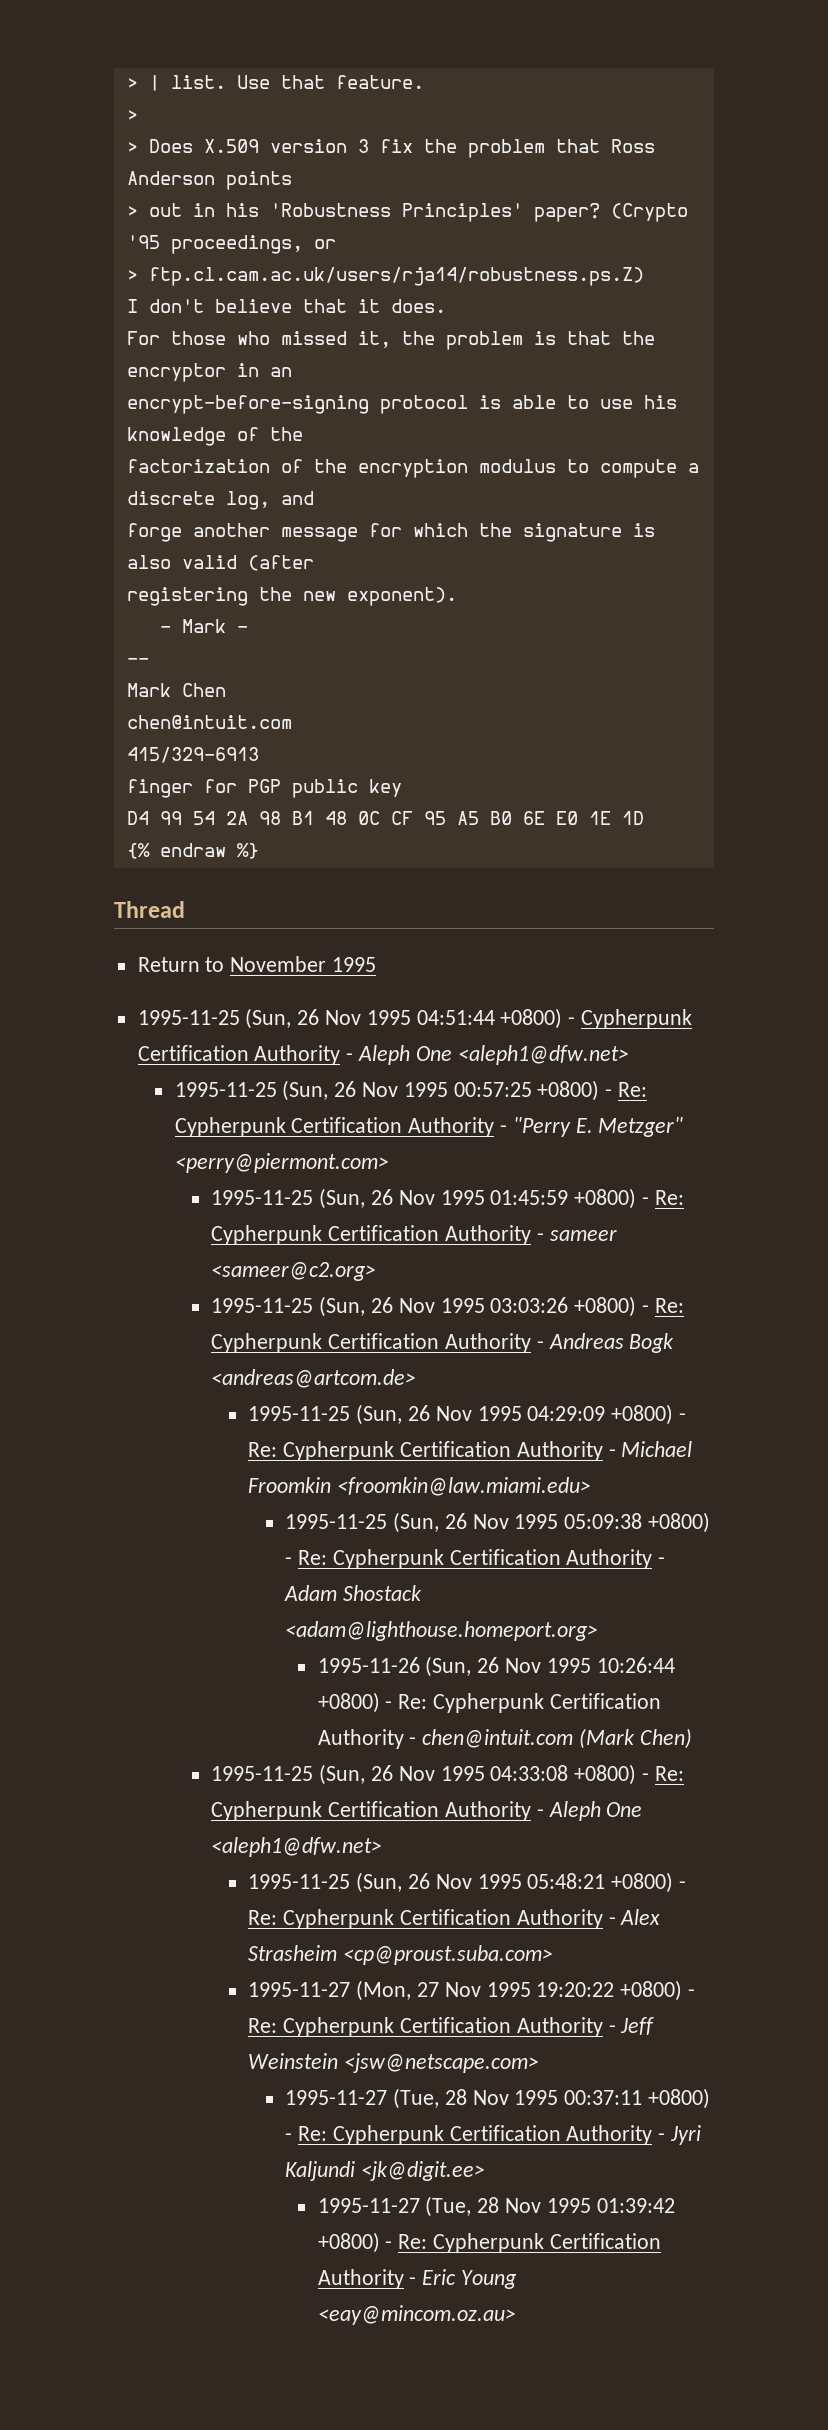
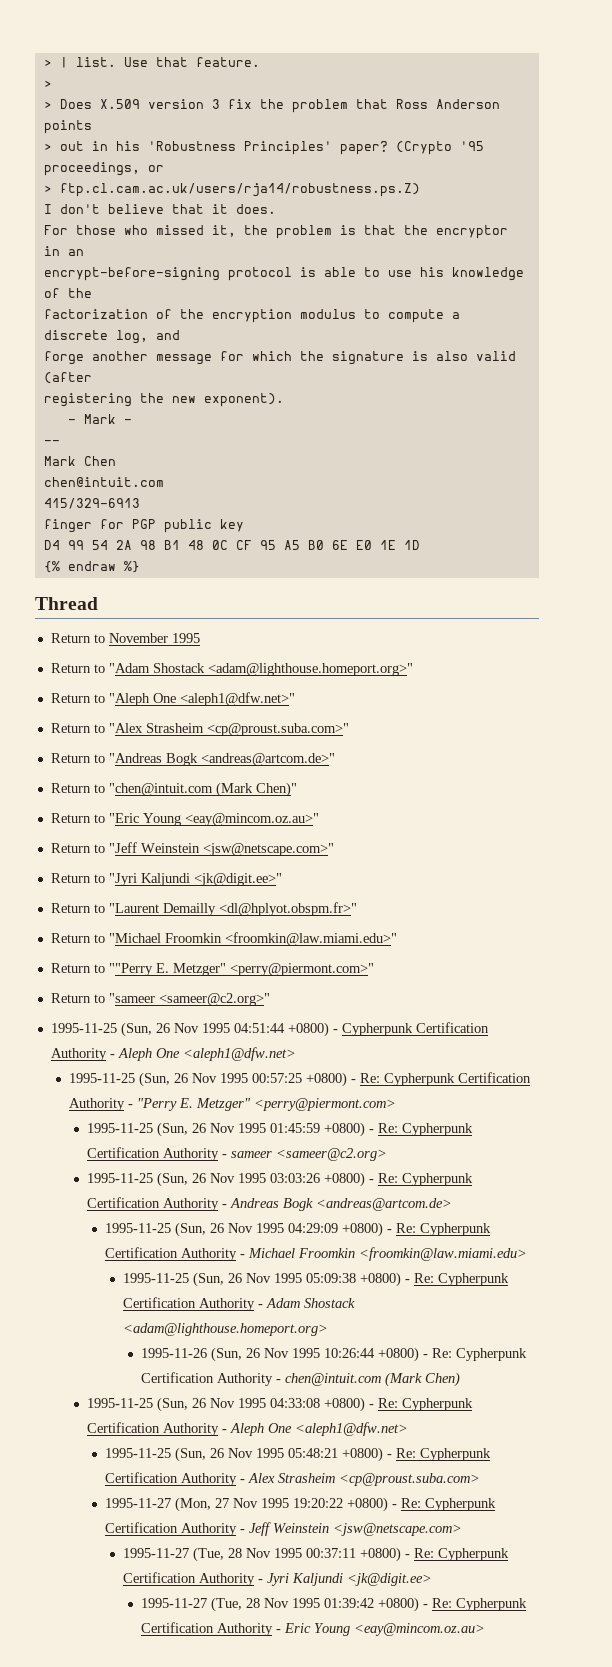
+ Return to "Adam Shostack <adam@lighthouse.homeport.org>"
+ Return to "Aleph One <aleph1@dfw.net>"
+ Return to "Alex Strasheim <cp@proust.suba.com>"
+ Return to "Andreas Bogk <andreas@artcom.de>"
+ Return to "chen@intuit.com (Mark Chen)"
+ Return to "Eric Young <eay@mincom.oz.au>"
+ Return to "Jeff Weinstein <jsw@netscape.com>"
+ Return to "Jyri Kaljundi <jk@digit.ee>"
+ Return to "Laurent Demailly <dl@hplyot.obspm.fr>"
+ Return to "Michael Froomkin <froomkin@law.miami.edu>"
+ Return to ""Perry E. Metzger" <perry@piermont.com>"
+ Return to "sameer <sameer@c2.org>"

